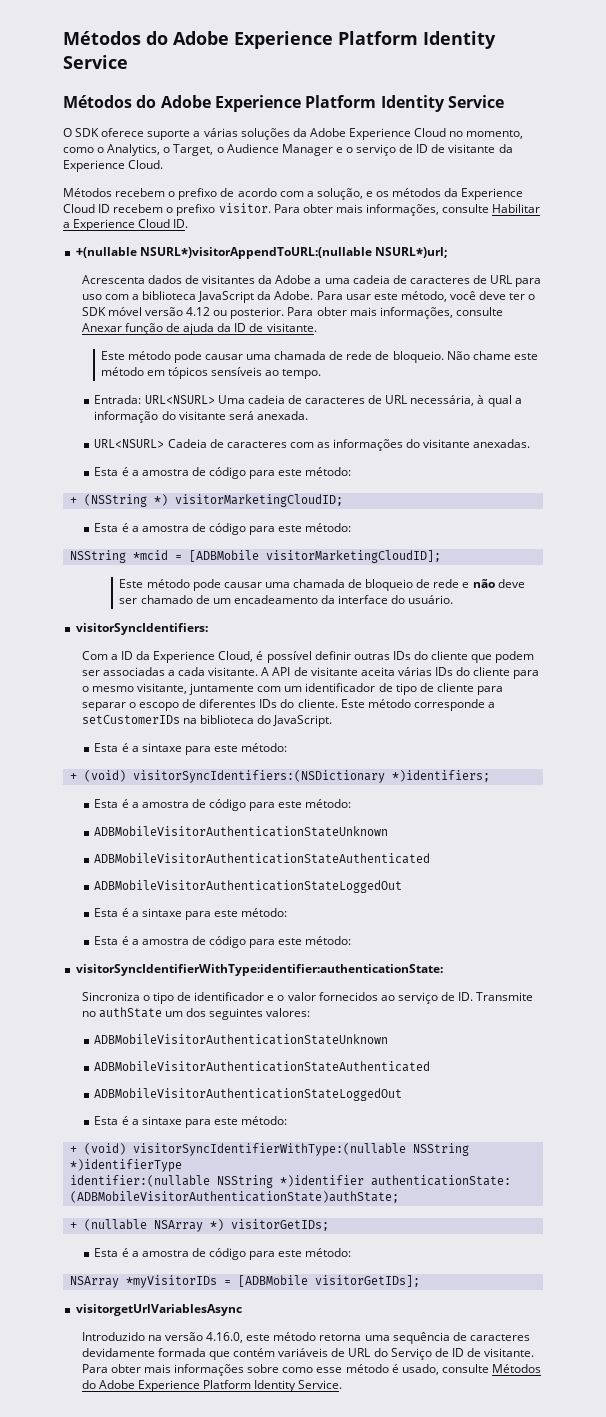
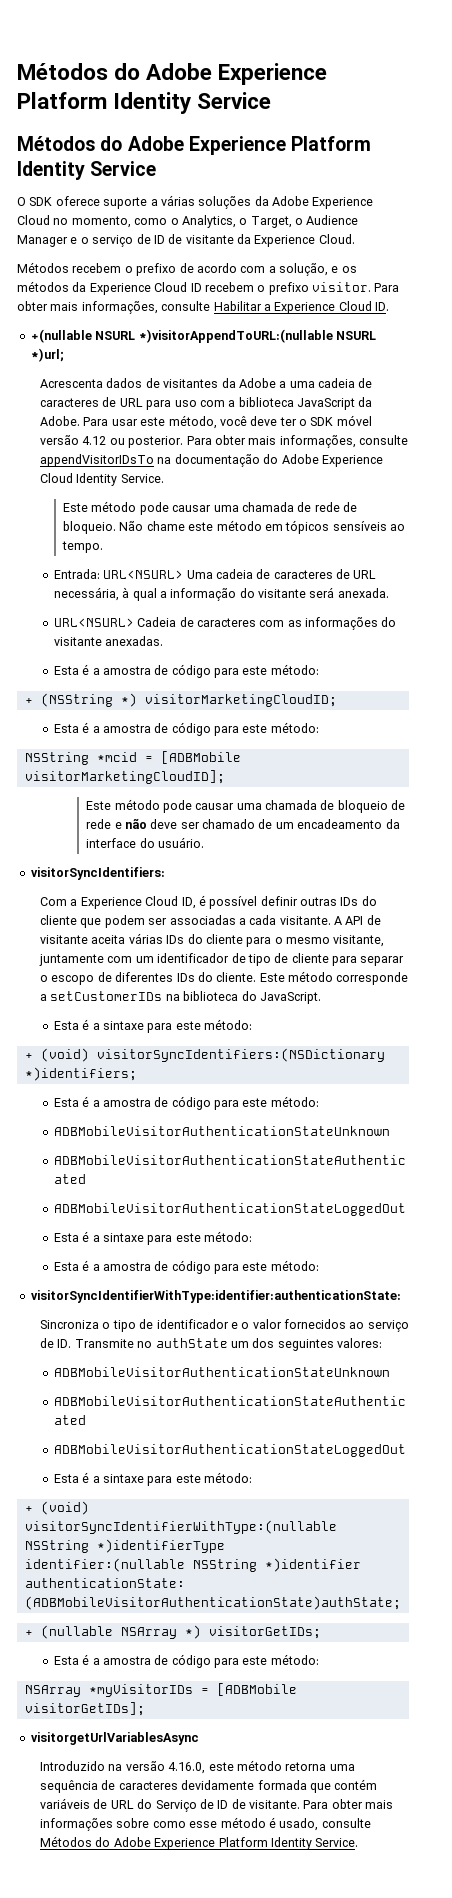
- +(nullable NSURL*)visitorAppendToURL:(nullable NSURL*)url;
+ +(nullable NSURL *)visitorAppendToURL:(nullable NSURL *)url;
- Para obter mais informações, consulte Anexar função de ajuda da ID de visitante.
+ Para obter mais informações, consulte appendVisitorIDsTo na documentação do Adobe Experience Cloud Identity Service.
- Com a ID da Experience Cloud, é possível definir outras IDs do cliente que podem ser associadas a cada visitante.
+ Com a Experience Cloud ID, é possível definir outras IDs do cliente que podem ser associadas a cada visitante.

